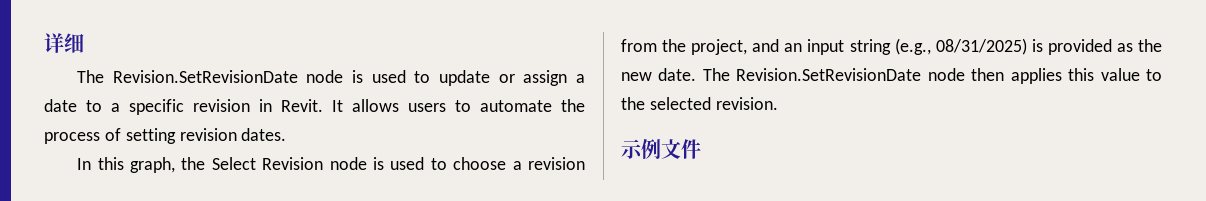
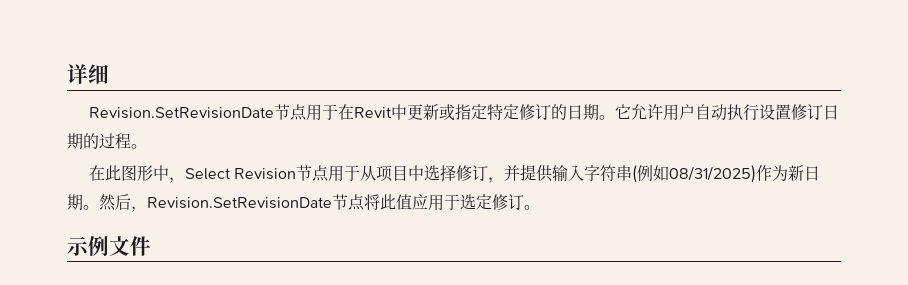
- The Revision.SetRevisionDate node is used to update or assign a date to a specific revision in Revit. It allows users to automate the process of setting revision dates.
- In this graph, the Select Revision node is used to choose a revision from the project, and an input string (e.g., 08/31/2025) is provided as the new date. The Revision.SetRevisionDate node then applies this value to the selected revision.
+ Revision.SetRevisionDate节点用于在Revit中更新或指定特定修订的日期。它允许用户自动执行设置修订日期的过程。
+ 在此图形中，Select Revision节点用于从项目中选择修订，并提供输入字符串(例如08/31/2025)作为新日期。然后，Revision.SetRevisionDate节点将此值应用于选定修订。

